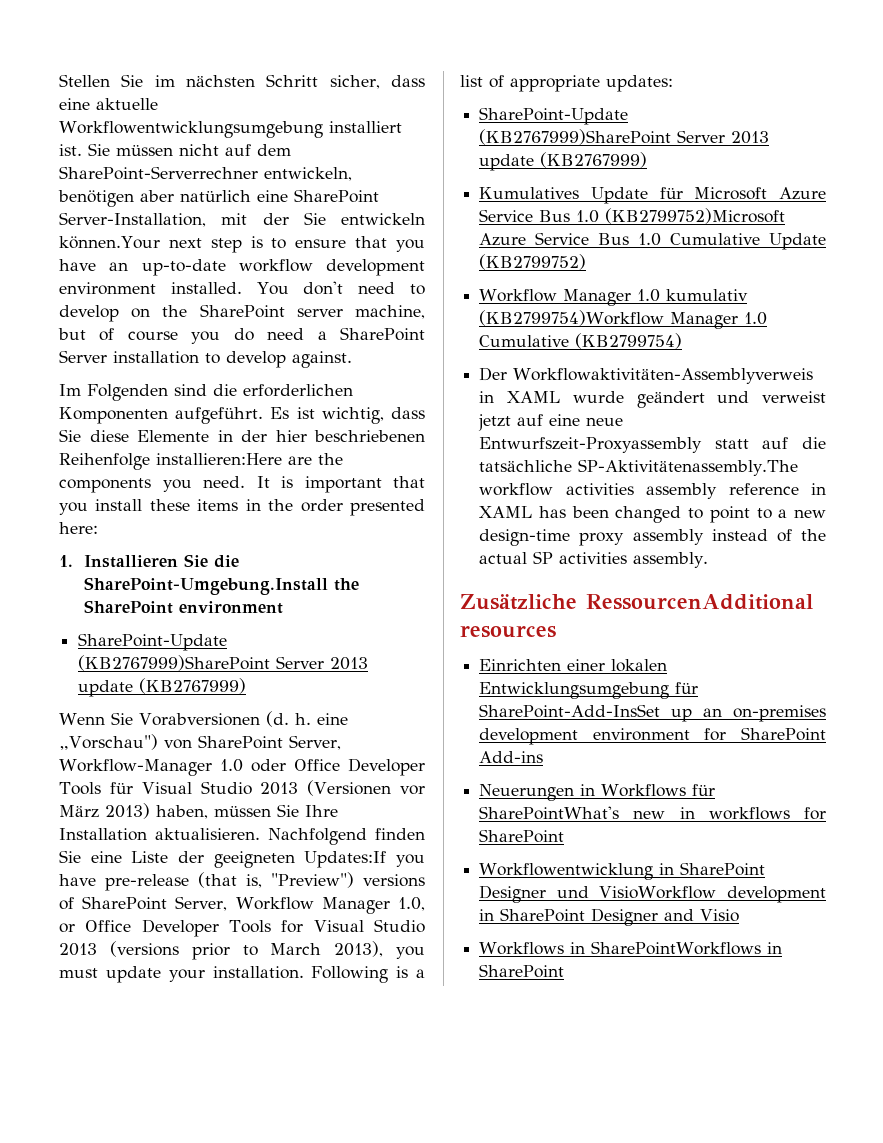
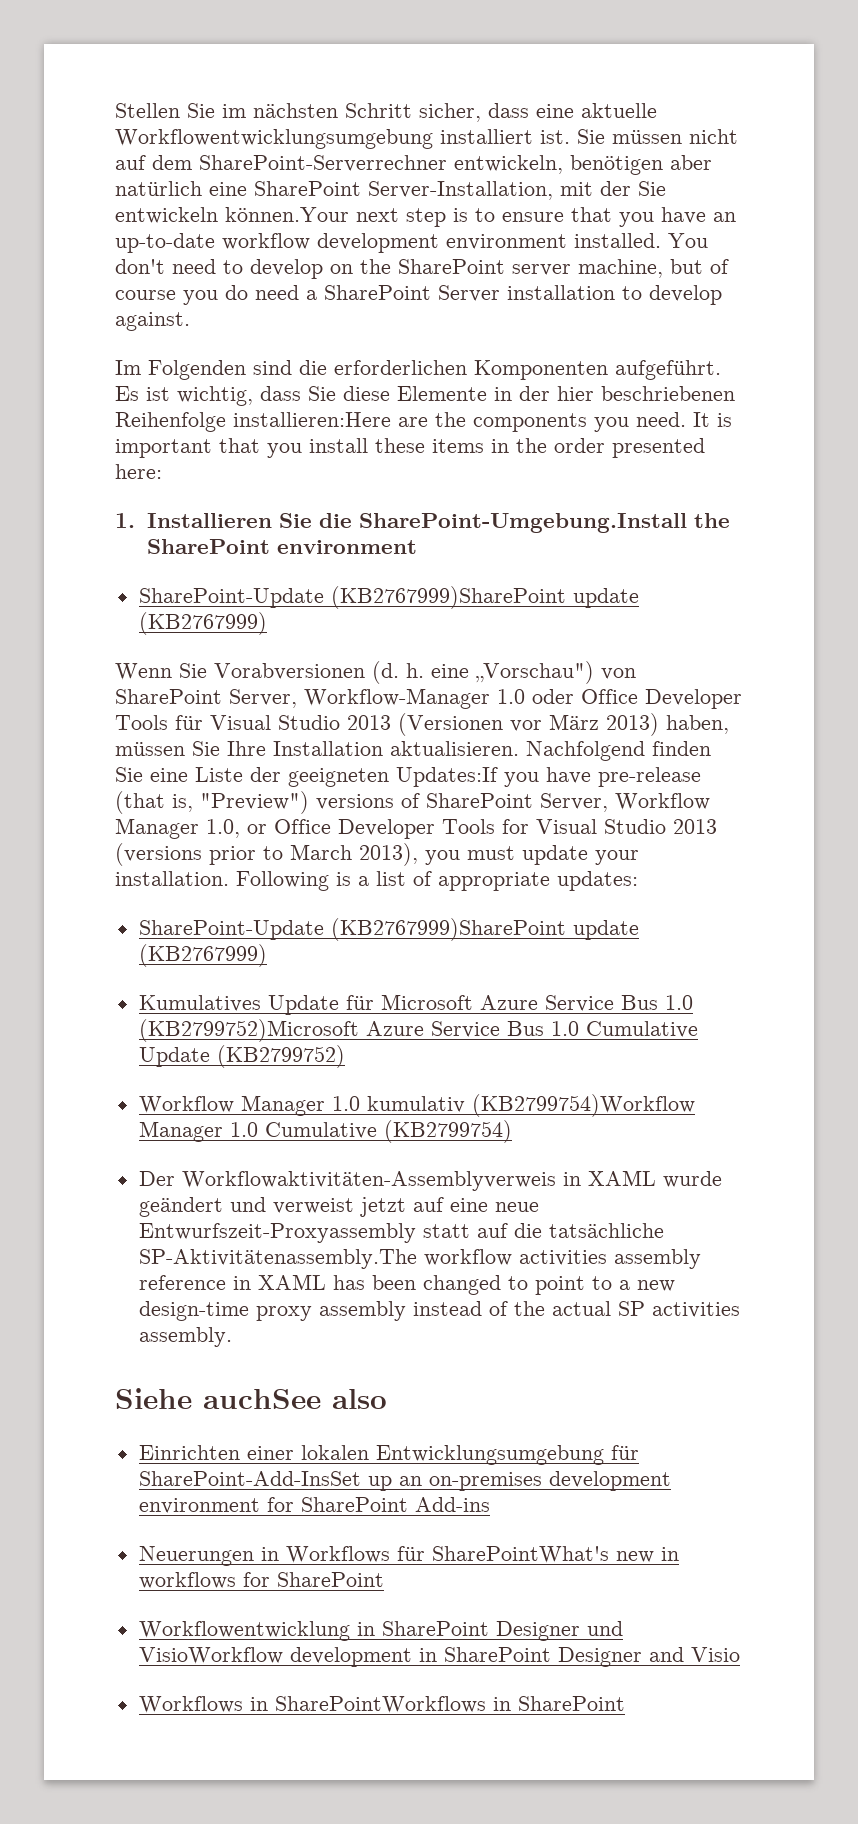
  1. Installieren Sie die SharePoint-Umgebung.Install the SharePoint environment
- SharePoint-Update (KB2767999)SharePoint Server 2013 update (KB2767999)
+ SharePoint-Update (KB2767999)SharePoint update (KB2767999)
  Following is a list of appropriate updates:
- SharePoint-Update (KB2767999)SharePoint Server 2013 update (KB2767999)
+ SharePoint-Update (KB2767999)SharePoint update (KB2767999)
- Zusätzliche RessourcenAdditional resources
+ Siehe auchSee also

